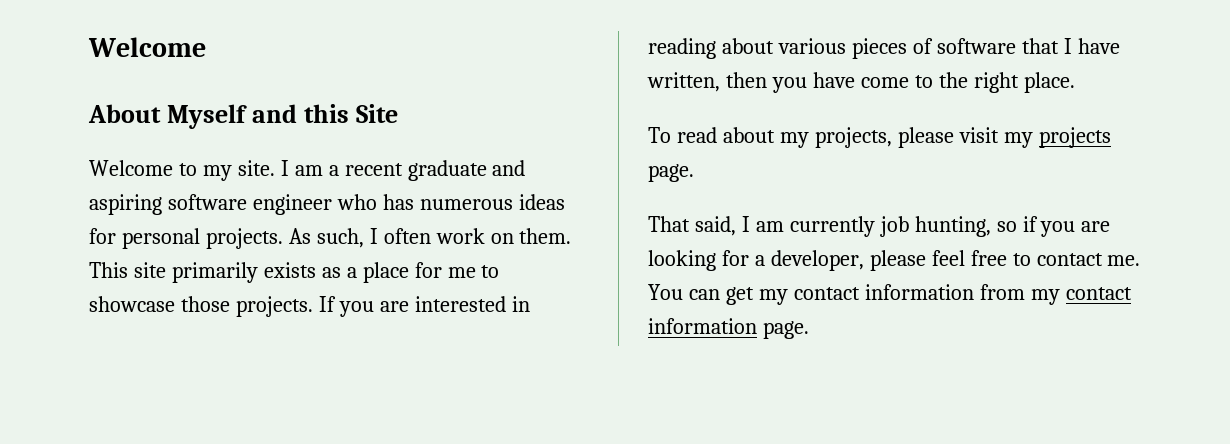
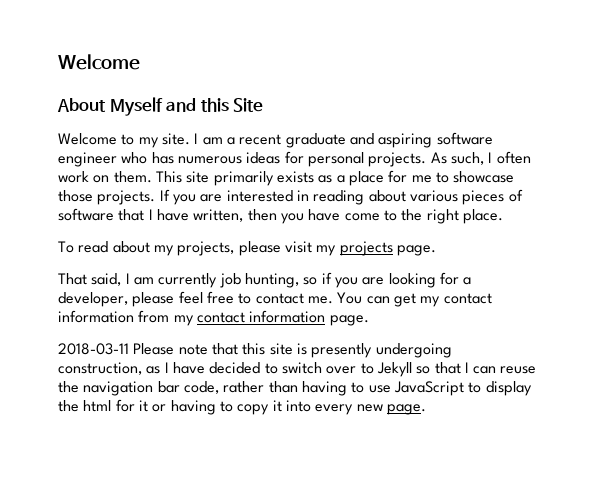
+ 2018-03-11 Please note that this site is presently undergoing construction, as I have decided to switch over to Jekyll so that I can reuse the navigation bar code, rather than having to use JavaScript to display the html for it or having to copy it into every new page.

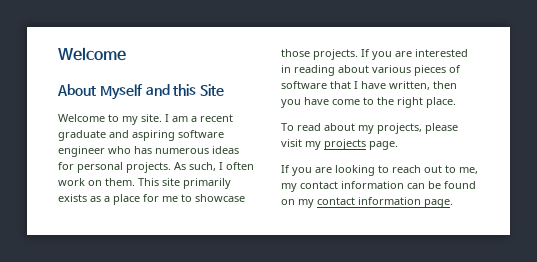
- That said, I am currently job hunting, so if you are looking for a developer, please feel free to contact me. You can get my contact information from my contact information page.
- 2018-03-11 Please note that this site is presently undergoing construction, as I have decided to switch over to Jekyll so that I can reuse the navigation bar code, rather than having to use JavaScript to display the html for it or having to copy it into every new page.
+ If you are looking to reach out to me, my contact information can be found on my contact information page.

